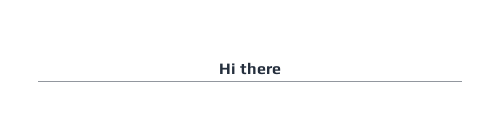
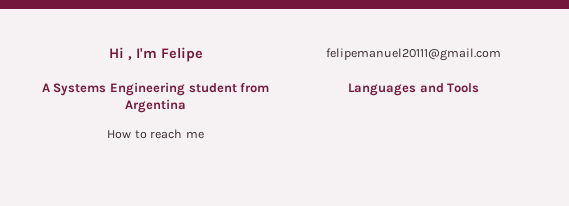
- Hi there
+ Hi , I'm Felipe
+ A Systems Engineering student from Argentina
+ How to reach me felipemanuel20111@gmail.com
+ Languages and Tools

